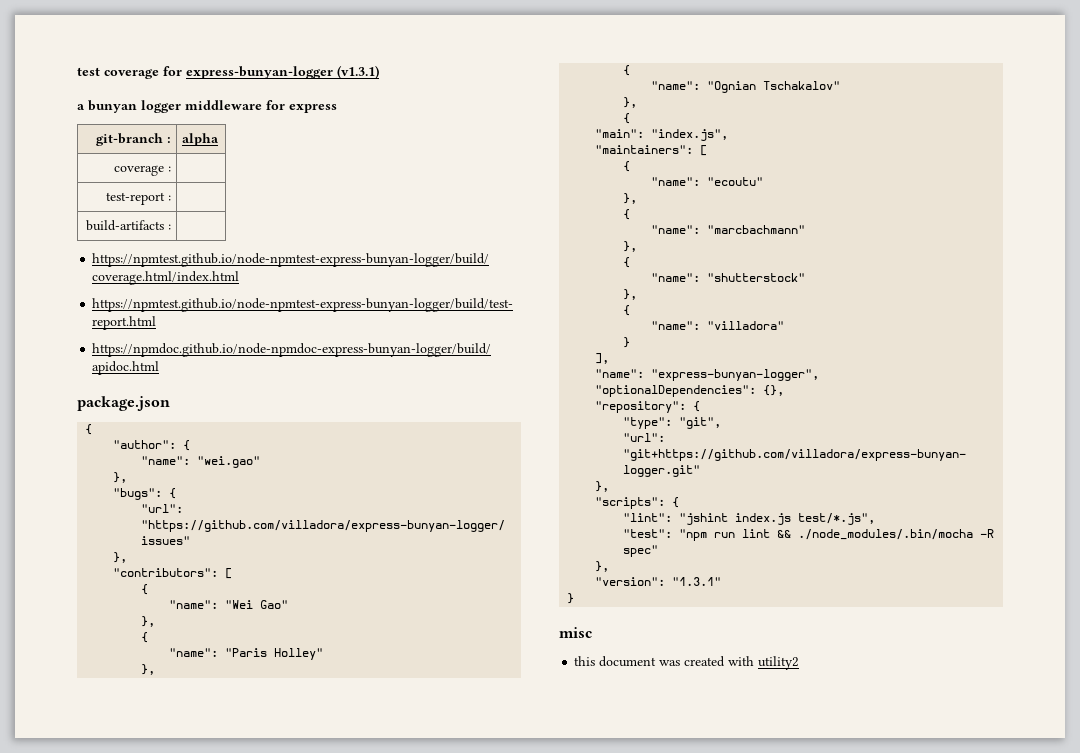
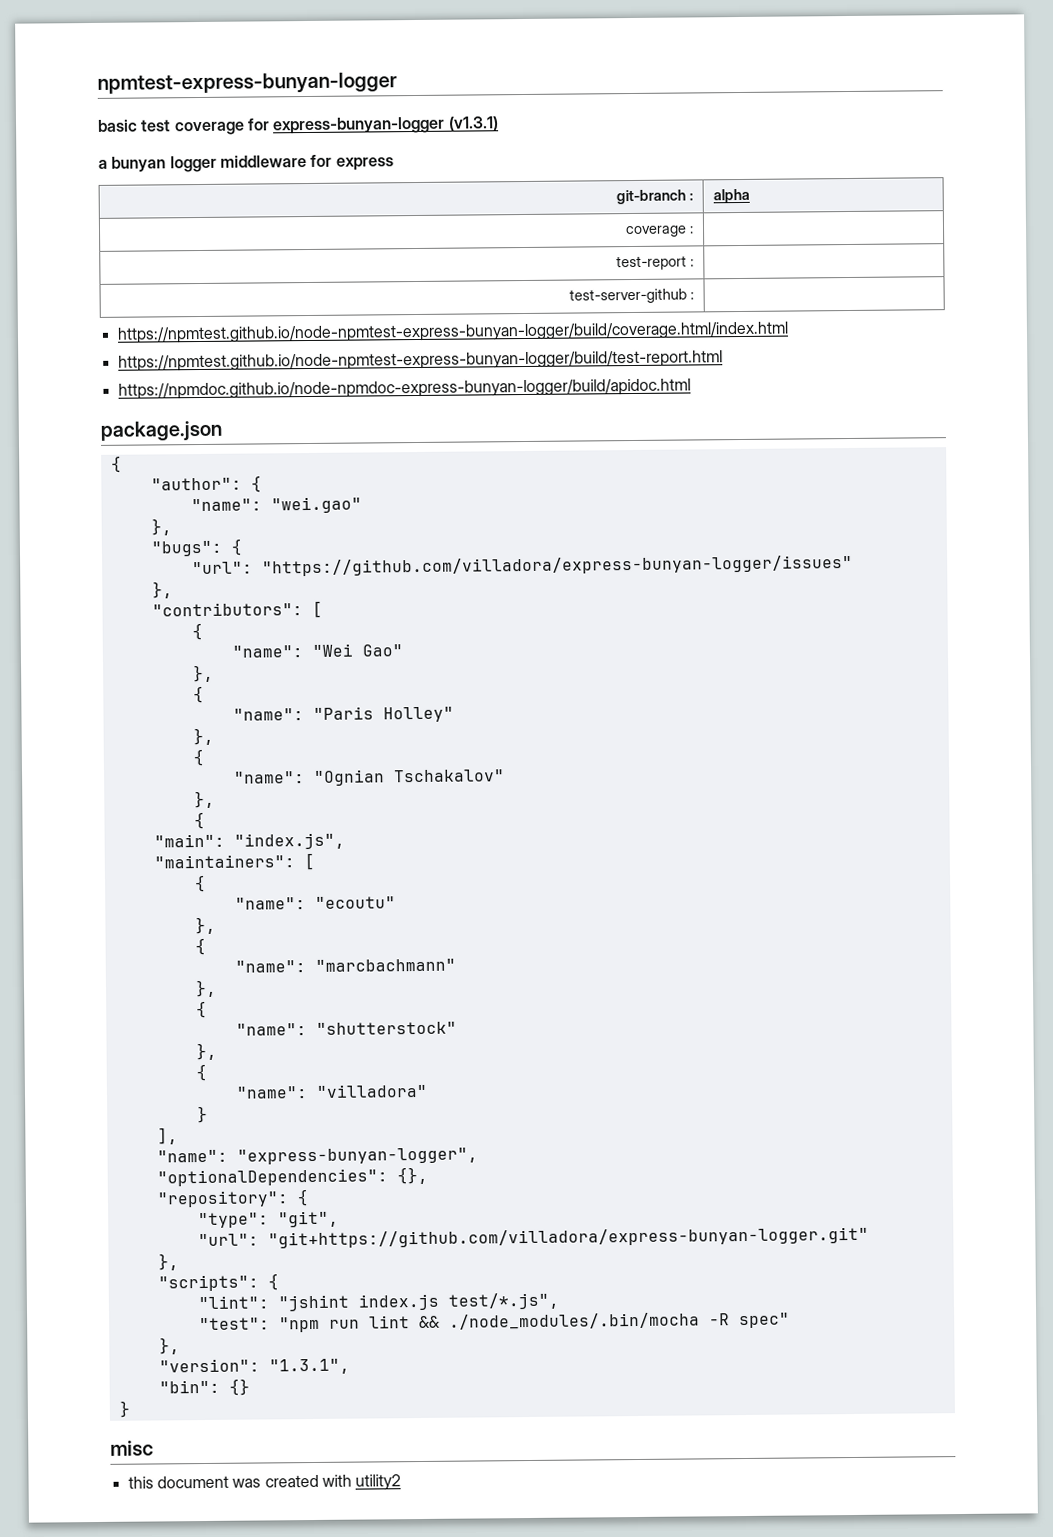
- test coverage for express-bunyan-logger (v1.3.1)
+ npmtest-express-bunyan-logger
+ basic test coverage for express-bunyan-logger (v1.3.1)
- build-artifacts : |
+ test-server-github : |
- "version": "1.3.1"
+ "version": "1.3.1",
+ "bin": {}

